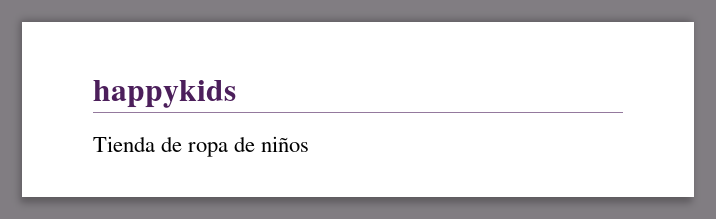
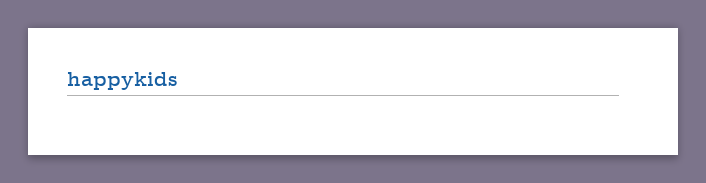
- Tienda de ropa de niños

